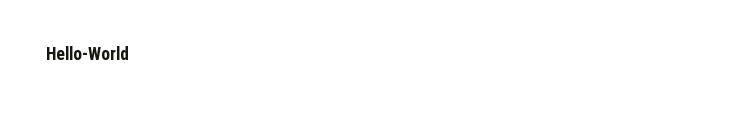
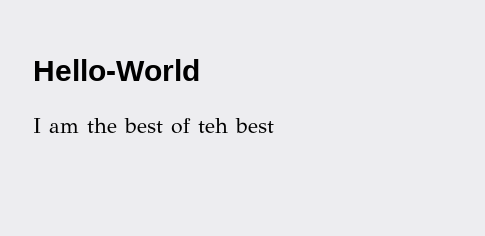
+ I am the best of teh best

